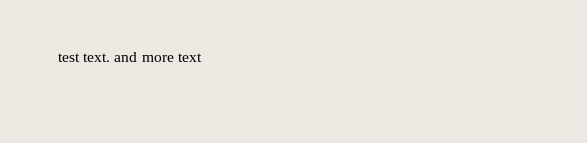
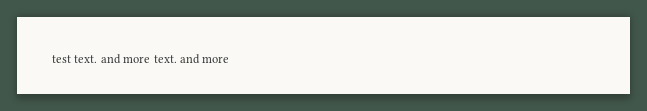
- test text. and more text
+ test text. and more text. and more

